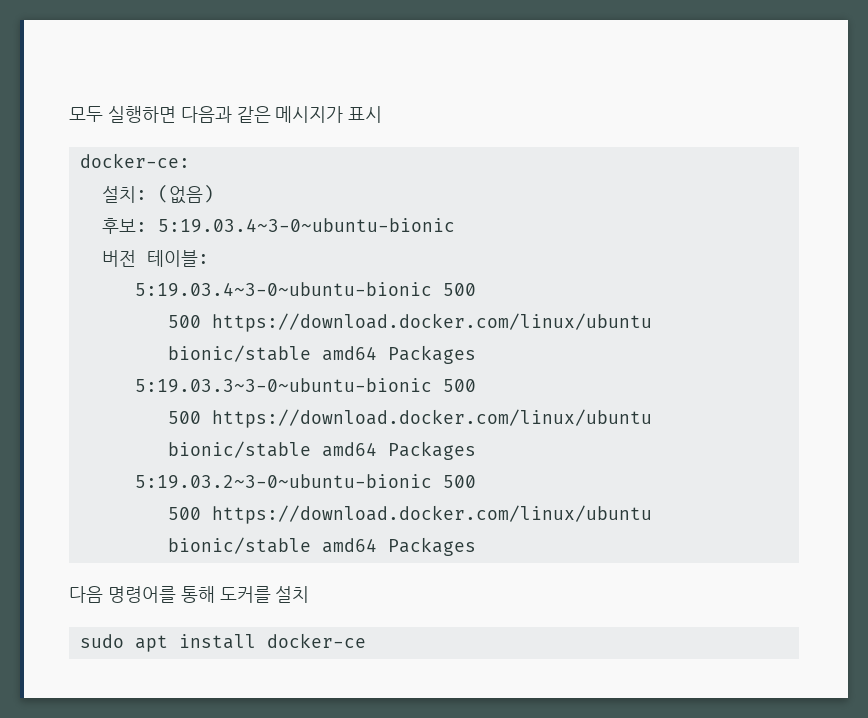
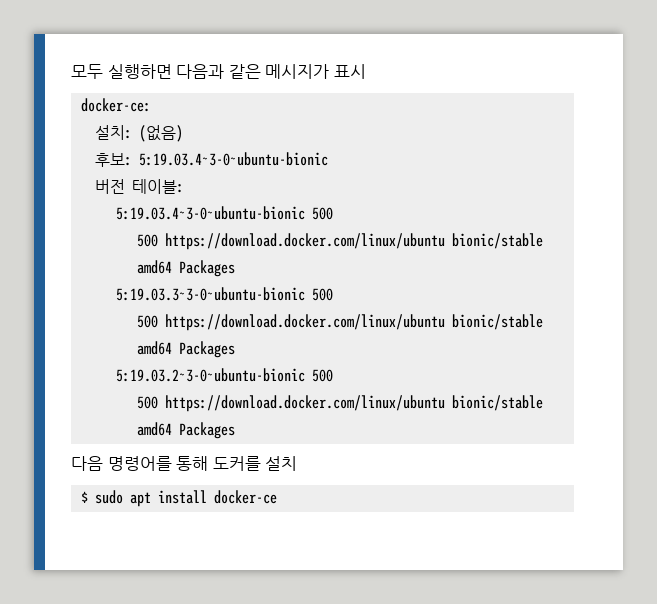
- sudo apt install docker-ce
+ $ sudo apt install docker-ce

